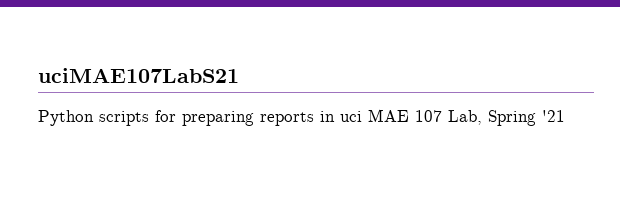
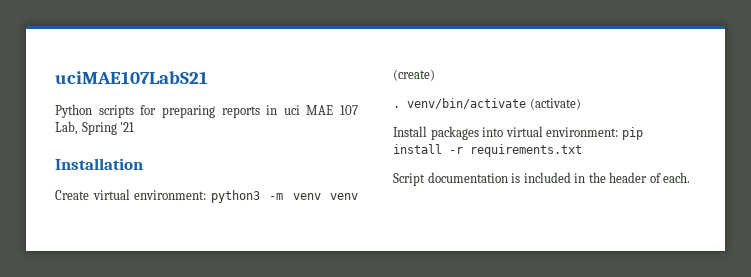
+ Installation
+ Create virtual environment: python3 -m venv venv (create)
+ . venv/bin/activate (activate)
+ Install packages into virtual environment: pip install -r requirements.txt
+ Script documentation is included in the header of each.

